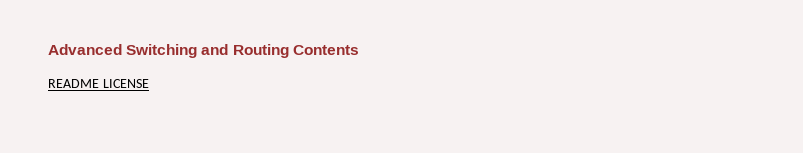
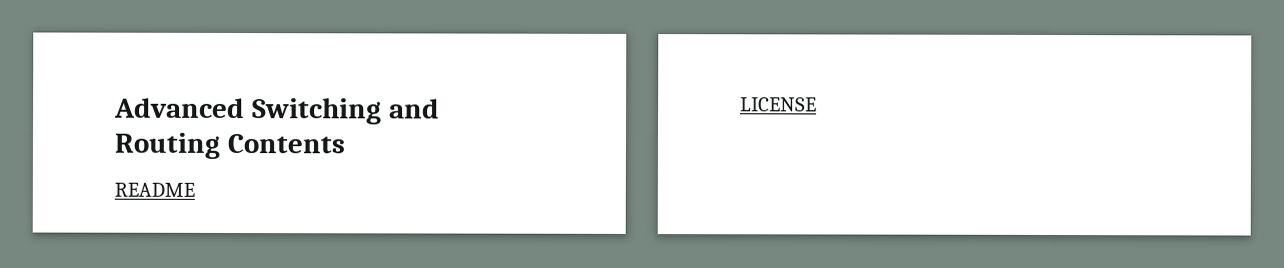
- README LICENSE
+ README
+ LICENSE

